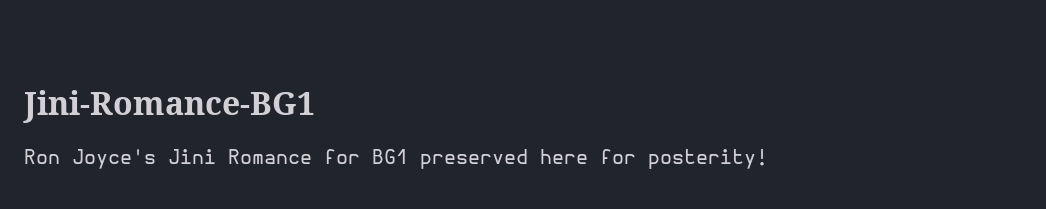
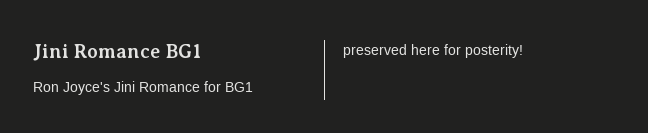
- Jini-Romance-BG1
+ Jini Romance BG1

